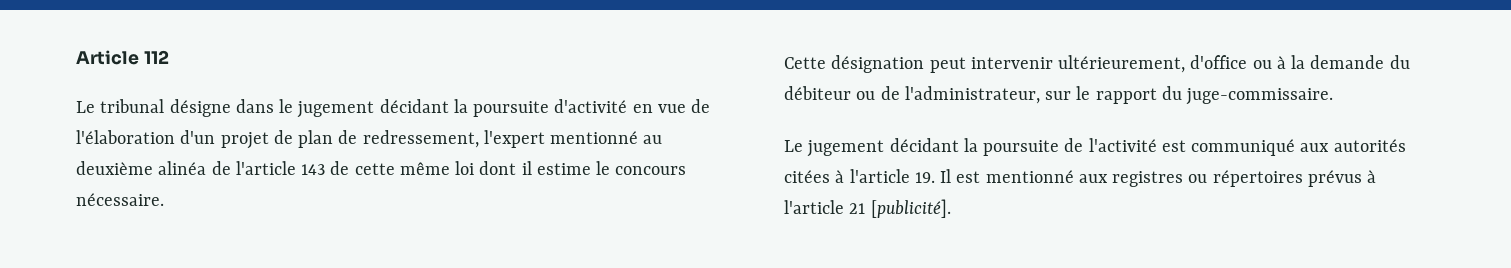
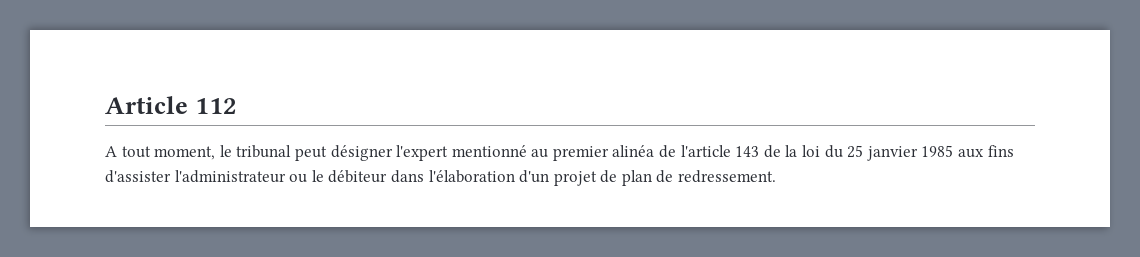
- Le tribunal désigne dans le jugement décidant la poursuite d'activité en vue de l'élaboration d'un projet de plan de redressement, l'expert mentionné au deuxième alinéa de l'article 143 de cette même loi dont il estime le concours nécessaire.
- Cette désignation peut intervenir ultérieurement, d'office ou à la demande du débiteur ou de l'administrateur, sur le rapport du juge-commissaire.
- Le jugement décidant la poursuite de l'activité est communiqué aux autorités citées à l'article 19. Il est mentionné aux registres ou répertoires prévus à l'article 21 [publicité].
+ A tout moment, le tribunal peut désigner l'expert mentionné au premier alinéa de l'article 143 de la loi du 25 janvier 1985 aux fins d'assister l'administrateur ou le débiteur dans l'élaboration d'un projet de plan de redressement.

